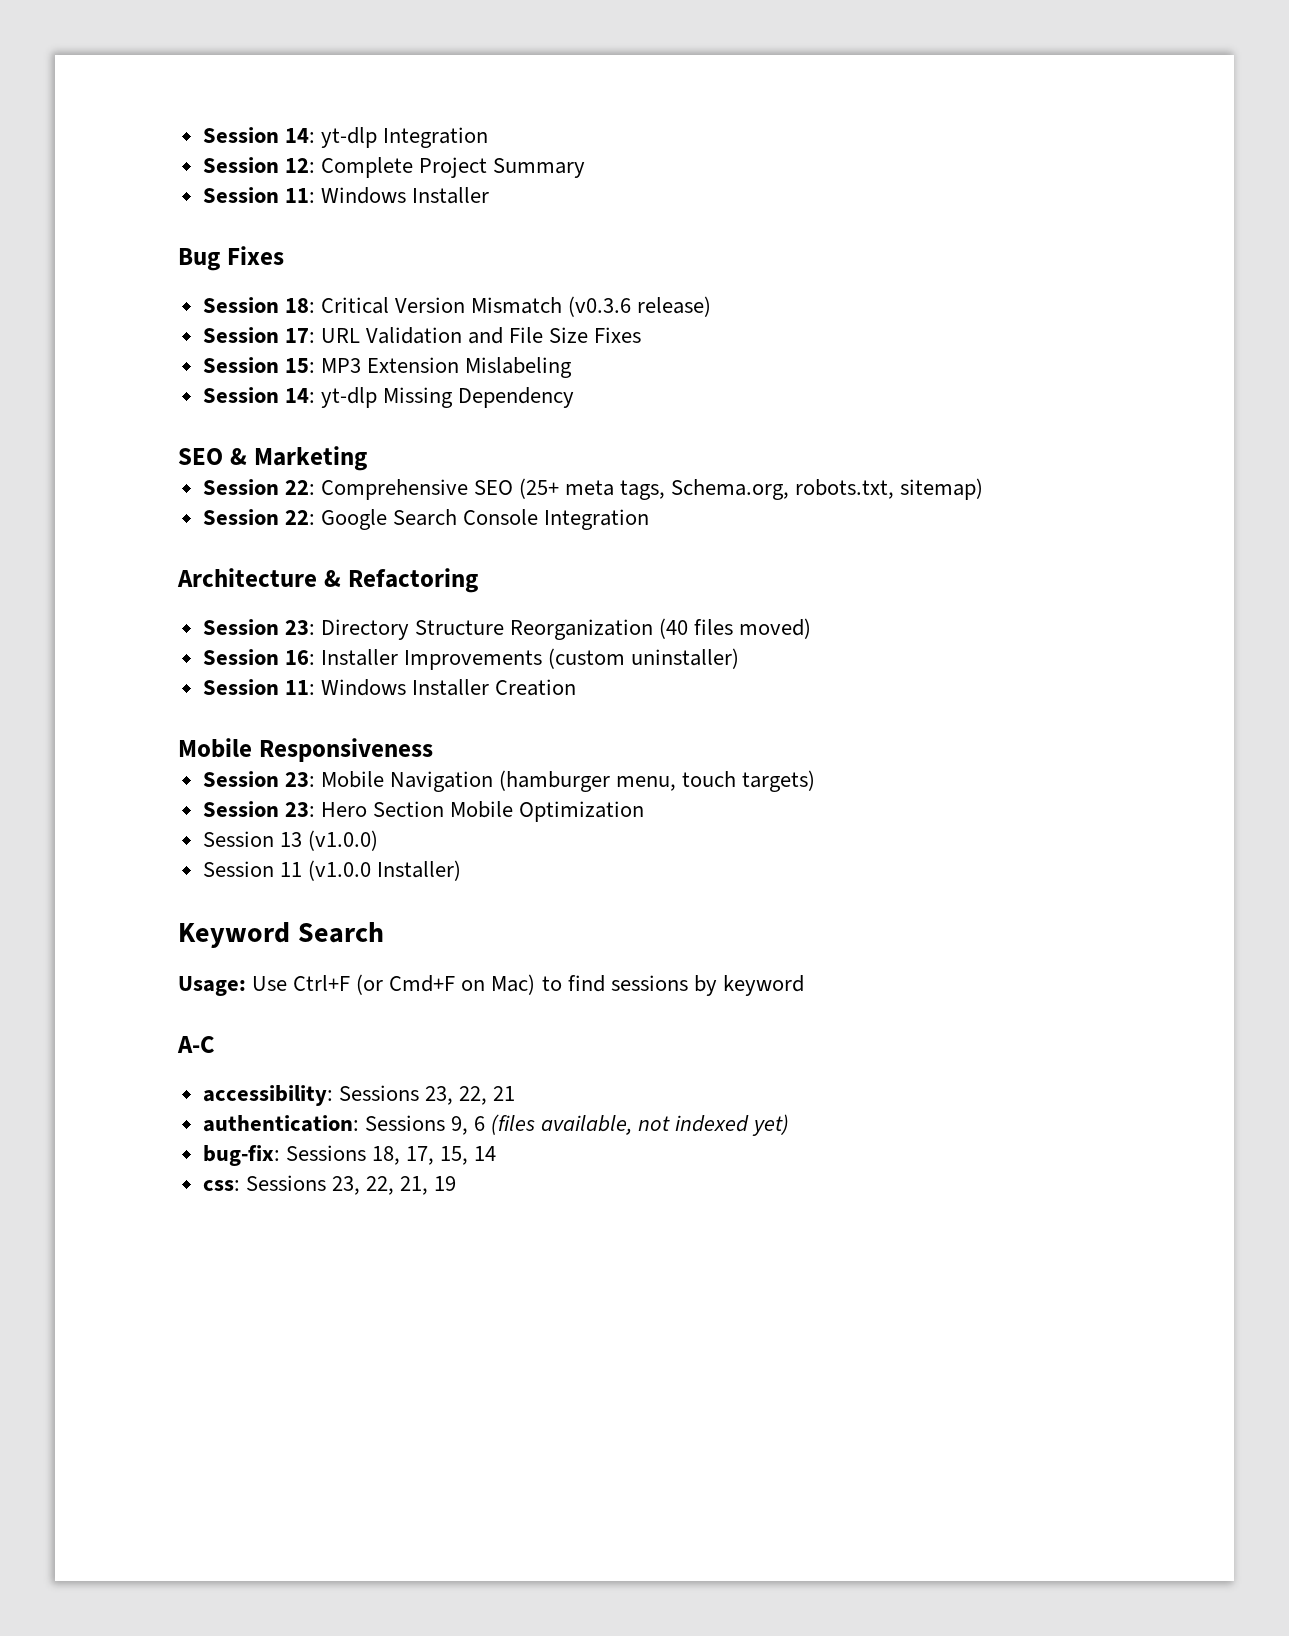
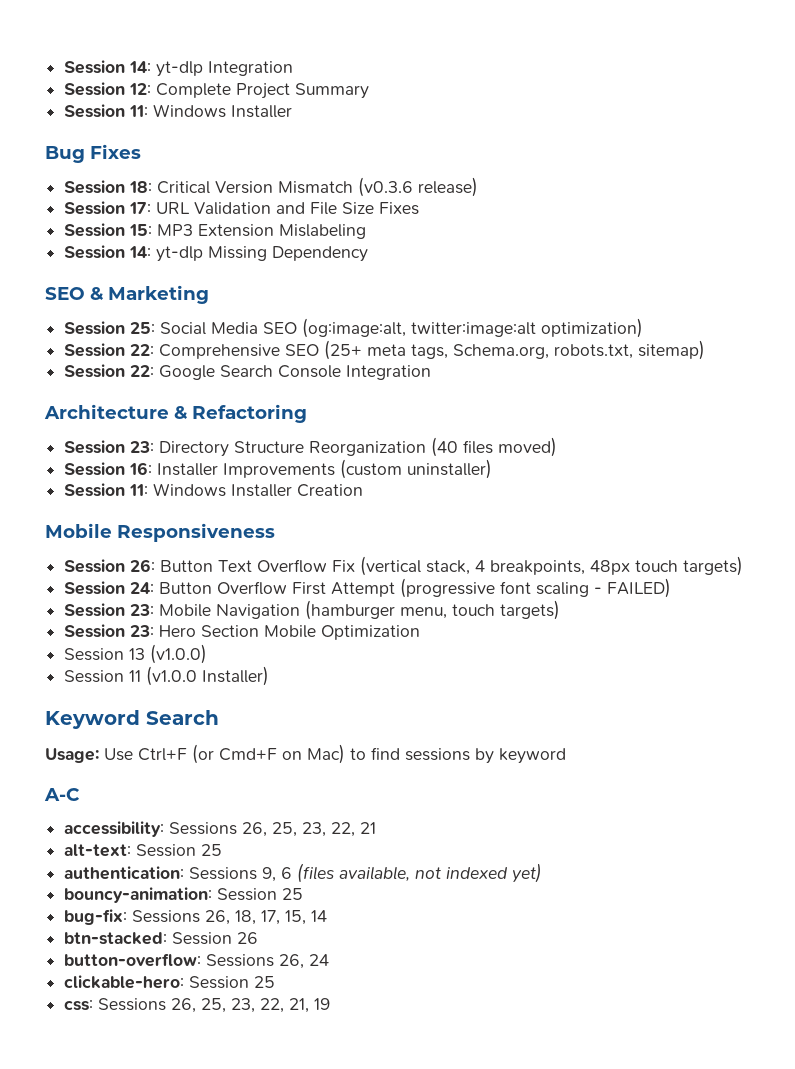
+ Session 25: Social Media SEO (og:image:alt, twitter:image:alt optimization)
+ Session 26: Button Text Overflow Fix (vertical stack, 4 breakpoints, 48px touch targets)
+ Session 24: Button Overflow First Attempt (progressive font scaling - FAILED)
- accessibility: Sessions 23, 22, 21
+ accessibility: Sessions 26, 25, 23, 22, 21
+ alt-text: Session 25
+ bouncy-animation: Session 25
- bug-fix: Sessions 18, 17, 15, 14
+ bug-fix: Sessions 26, 18, 17, 15, 14
+ btn-stacked: Session 26
+ button-overflow: Sessions 26, 24
+ clickable-hero: Session 25
- css: Sessions 23, 22, 21, 19
+ css: Sessions 26, 25, 23, 22, 21, 19

